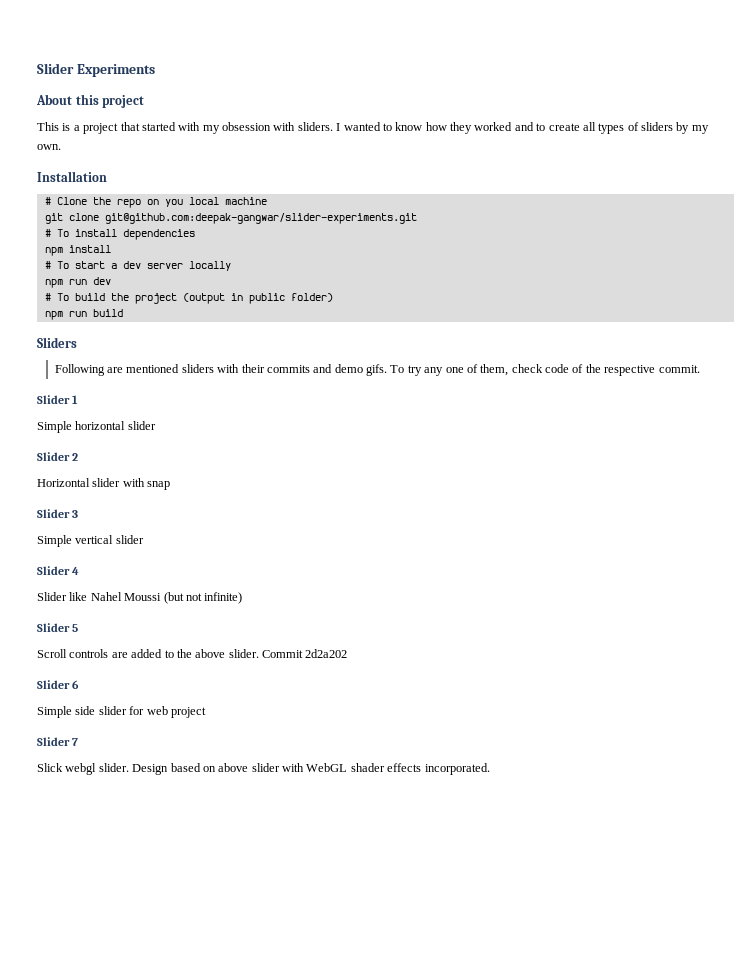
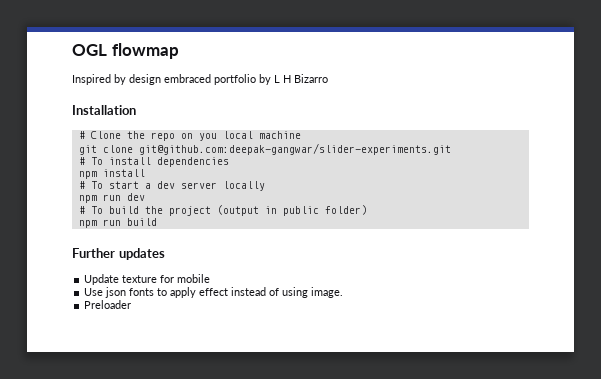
- Slider Experiments
- About this project
- This is a project that started with my obsession with sliders. I wanted to know how they worked and to create all types of sliders by my own.
+ OGL flowmap
+ Inspired by design embraced portfolio by L H Bizarro
- Sliders
- Following are mentioned sliders with their commits and demo gifs. To try any one of them, check code of the respective commit.
- Slider 1
- Simple horizontal slider
- Slider 2
- Horizontal slider with snap
- Slider 3
- Simple vertical slider
- Slider 4
- Slider like Nahel Moussi (but not infinite)
- Slider 5
- Scroll controls are added to the above slider. Commit 2d2a202
- Slider 6
- Simple side slider for web project
- Slider 7
- Slick webgl slider. Design based on above slider with WebGL shader effects incorporated.
+ Further updates
+ Update texture for mobile
+ Use json fonts to apply effect instead of using image.
+ Preloader

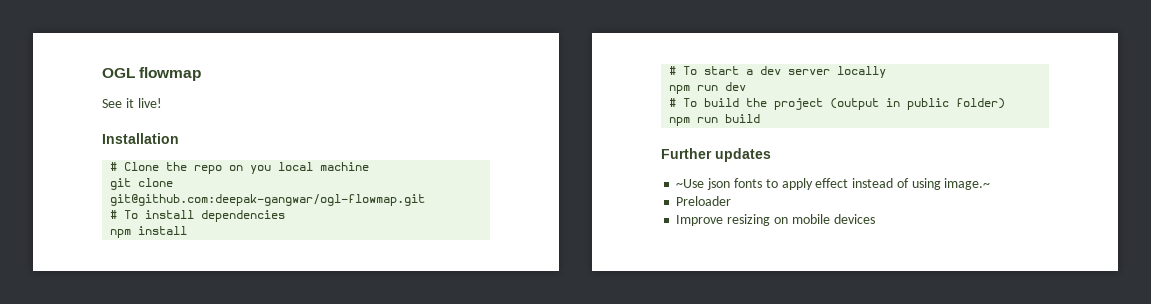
- Inspired by design embraced portfolio by L H Bizarro
+ See it live!
- git clone git@github.com:deepak-gangwar/slider-experiments.git
+ git clone git@github.com:deepak-gangwar/ogl-flowmap.git
- Update texture for mobile
- Use json fonts to apply effect instead of using image.
+ ~Use json fonts to apply effect instead of using image.~
+ Improve resizing on mobile devices

